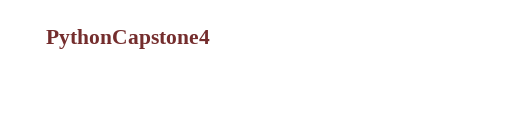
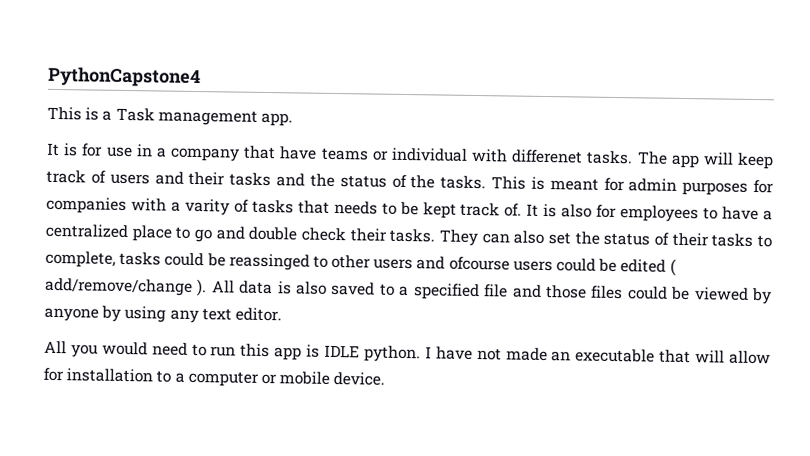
+ This is a Task management app.
+ It is for use in a company that have teams or individual with differenet tasks. The app will keep track of users and their tasks and the status of the tasks. This is meant for admin purposes for companies with a varity of tasks that needs to be kept track of. It is also for employees to have a centralized place to go and double check their tasks. They can also set the status of their tasks to complete, tasks could be reassinged to other users and ofcourse users could be edited ( add/remove/change ). All data is also saved to a specified file and those files could be viewed by anyone by using any text editor.
+ All you would need to run this app is IDLE python. I have not made an executable that will allow for installation to a computer or mobile device.

